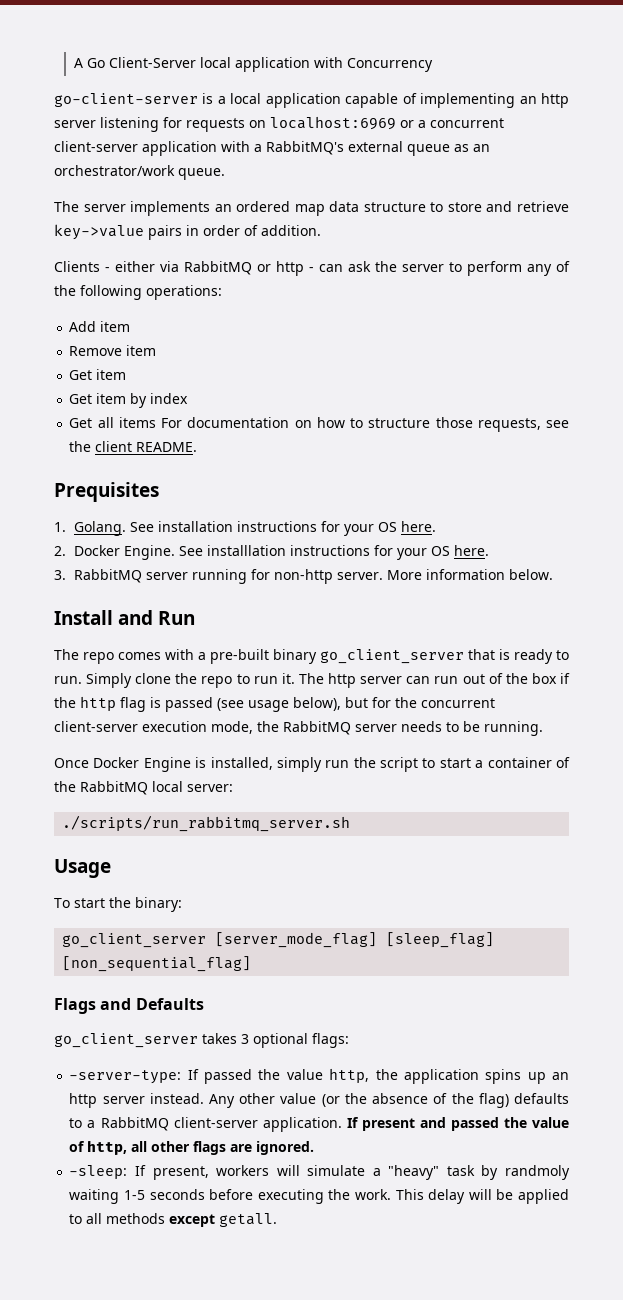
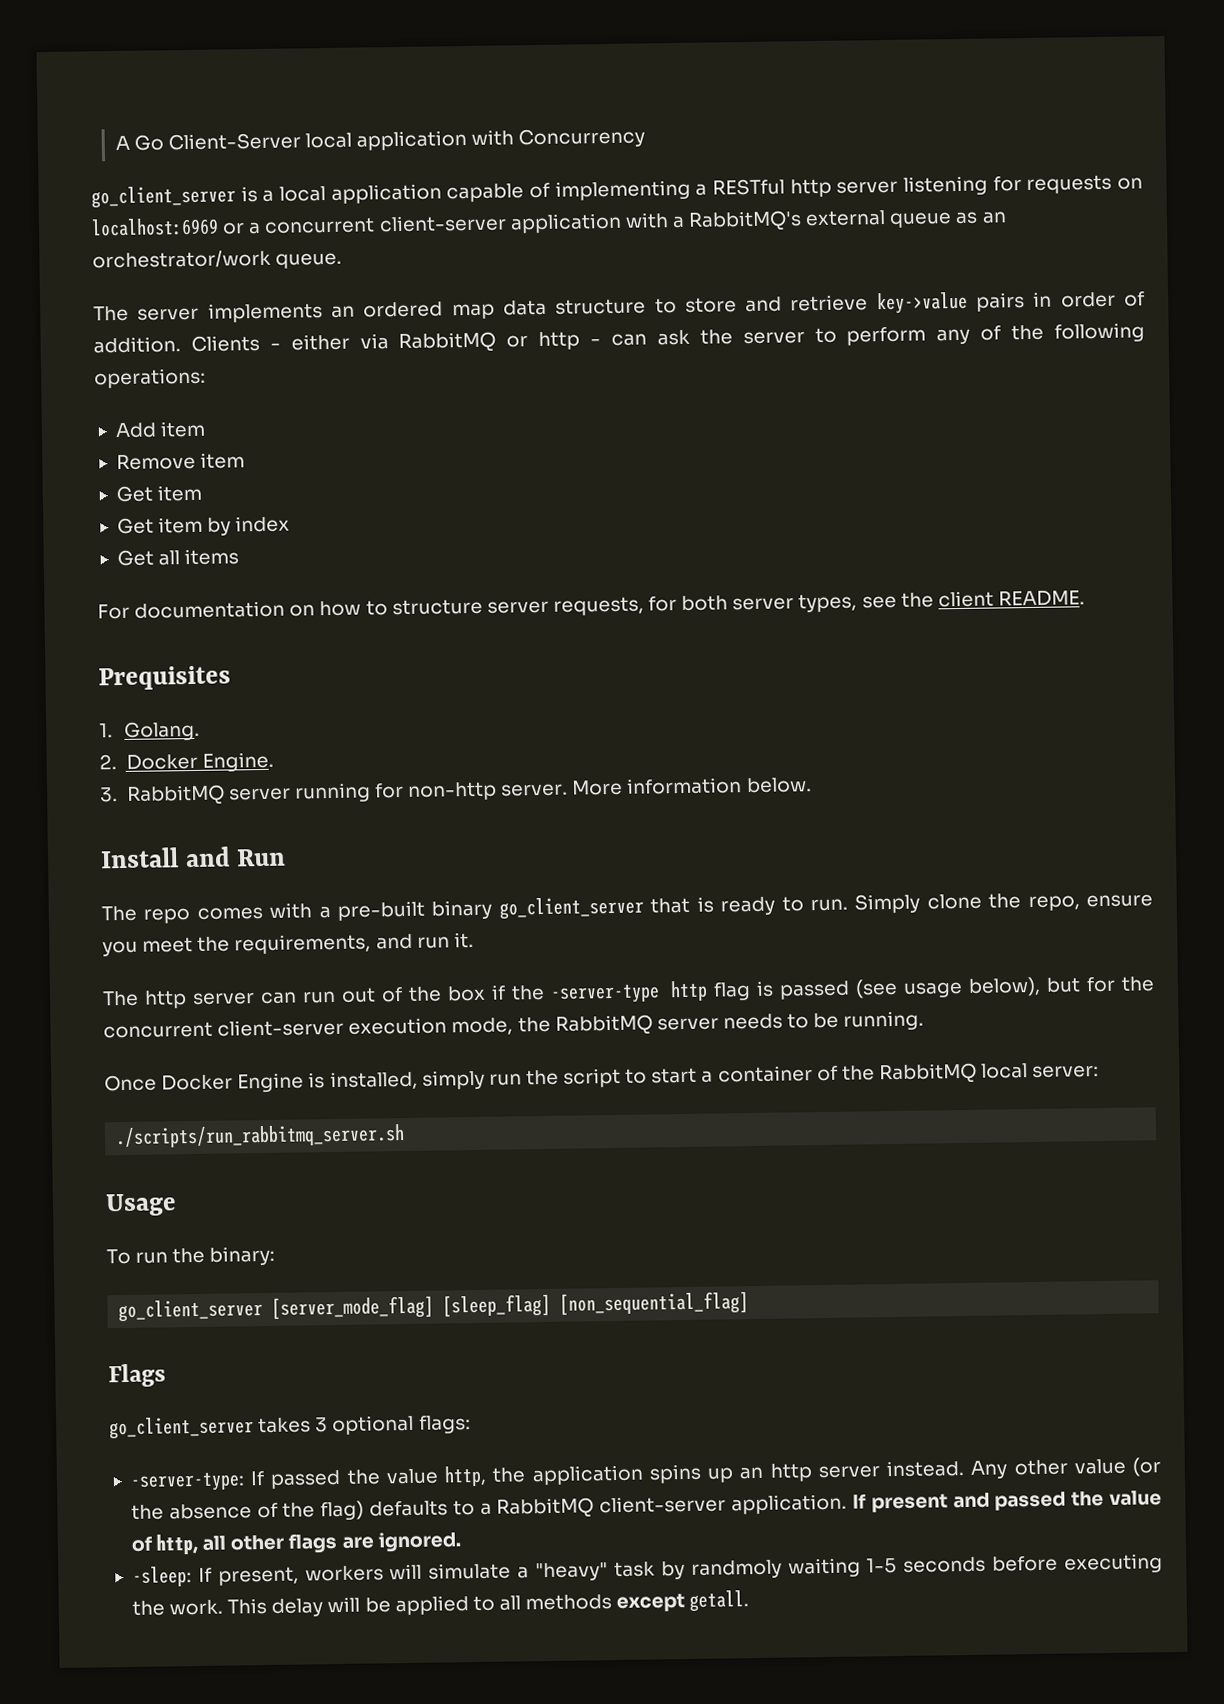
- go-client-server is a local application capable of implementing an http server listening for requests on localhost:6969 or a concurrent client-server application with a RabbitMQ's external queue as an orchestrator/work queue.
+ go_client_server is a local application capable of implementing a RESTful http server listening for requests on localhost:6969 or a concurrent client-server application with a RabbitMQ's external queue as an orchestrator/work queue.
- The server implements an ordered map data structure to store and retrieve key->value pairs in order of addition.
- Clients - either via RabbitMQ or http - can ask the server to perform any of the following operations:
+ The server implements an ordered map data structure to store and retrieve key->value pairs in order of addition. Clients - either via RabbitMQ or http - can ask the server to perform any of the following operations:
- Get all items For documentation on how to structure those requests, see the client README.
+ Get all items
+ For documentation on how to structure server requests, for both server types, see the client README.
- 1. Golang. See installation instructions for your OS here.
- 2. Docker Engine. See installlation instructions for your OS here.
+ 1. Golang.
+ 2. Docker Engine.
- Simply clone the repo to run it. The http server can run out of the box if the http flag is passed (see usage below), but for the concurrent client-server execution mode, the RabbitMQ server needs to be running.
+ Simply clone the repo, ensure you meet the requirements, and run it.
+ The http server can run out of the box if the -server-type http flag is passed (see usage below), but for the concurrent client-server execution mode, the RabbitMQ server needs to be running.
- To start the binary:
+ To run the binary:
- Flags and Defaults
+ Flags

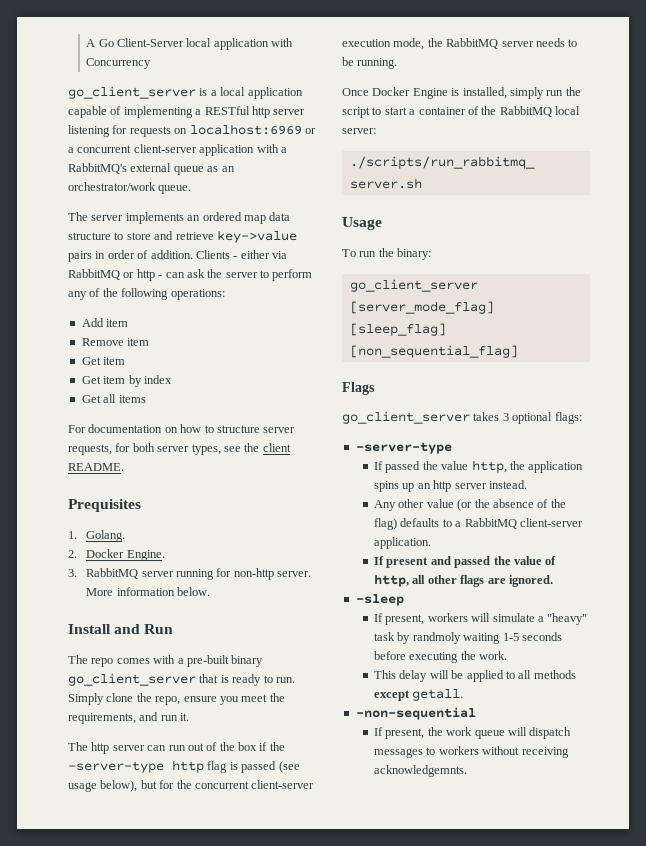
  go_client_server takes 3 optional flags:
- -server-type: If passed the value http, the application spins up an http server instead. Any other value (or the absence of the flag) defaults to a RabbitMQ client-server application. If present and passed the value of http, all other flags are ignored.
+ -server-type
+ If passed the value http, the application spins up an http server instead.
+ Any other value (or the absence of the flag) defaults to a RabbitMQ client-server application.
+ If present and passed the value of http, all other flags are ignored.
- -sleep: If present, workers will simulate a "heavy" task by randmoly waiting 1-5 seconds before executing the work. This delay will be applied to all methods except getall.
+ -sleep
+ If present, workers will simulate a "heavy" task by randmoly waiting 1-5 seconds before executing the work.
+ This delay will be applied to all methods except getall.
+ -non-sequential
+ If present, the work queue will dispatch messages to workers without receiving acknowledgemnts.

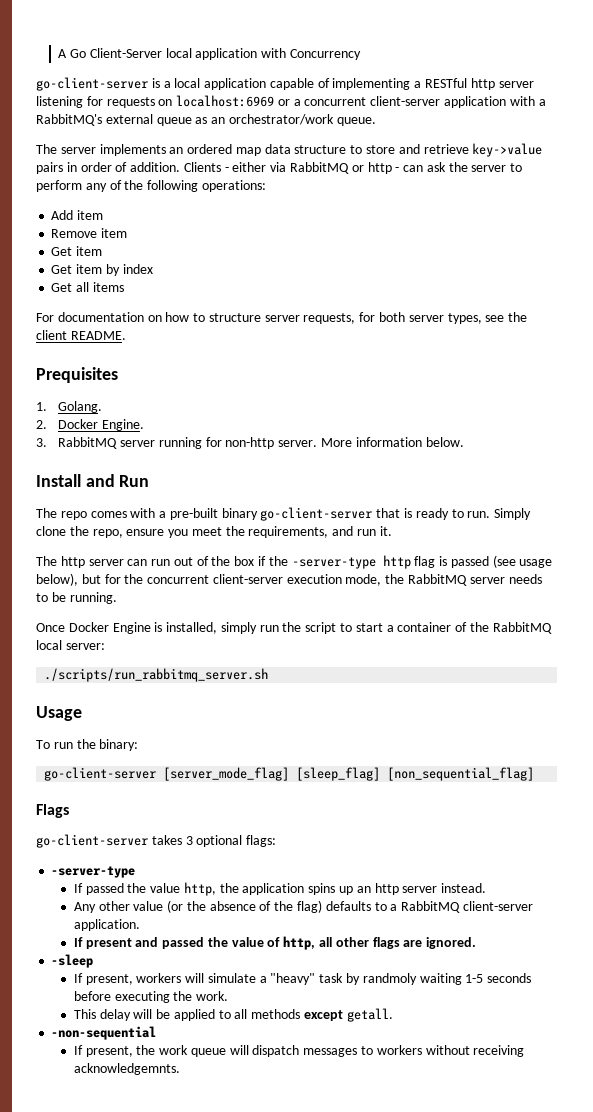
- go_client_server is a local application capable of implementing a RESTful http server listening for requests on localhost:6969 or a concurrent client-server application with a RabbitMQ's external queue as an orchestrator/work queue.
+ go-client-server is a local application capable of implementing a RESTful http server listening for requests on localhost:6969 or a concurrent client-server application with a RabbitMQ's external queue as an orchestrator/work queue.
- The repo comes with a pre-built binary go_client_server that is ready to run.
+ The repo comes with a pre-built binary go-client-server that is ready to run.
- go_client_server [server_mode_flag] [sleep_flag] [non_sequential_flag]
+ go-client-server [server_mode_flag] [sleep_flag] [non_sequential_flag]
- go_client_server takes 3 optional flags:
+ go-client-server takes 3 optional flags:

